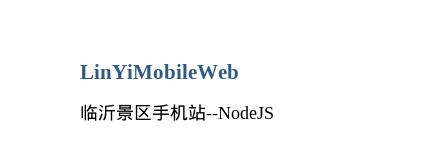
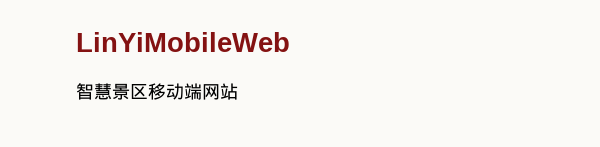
- 临沂景区手机站--NodeJS
+ 智慧景区移动端网站

